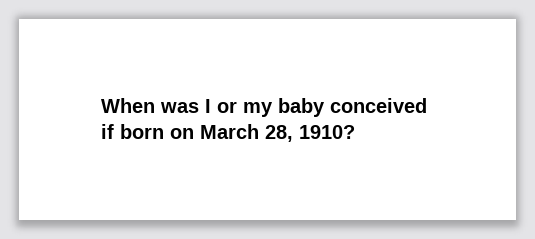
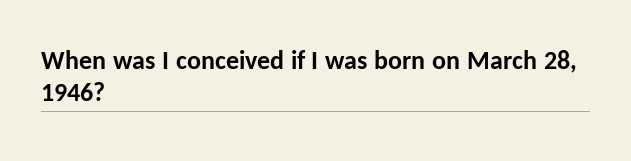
- When was I or my baby conceived if born on March 28, 1910?
+ When was I conceived if I was born on March 28, 1946?

